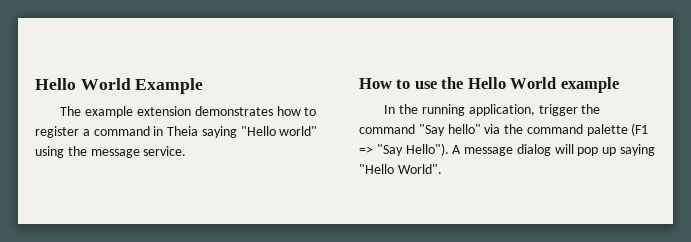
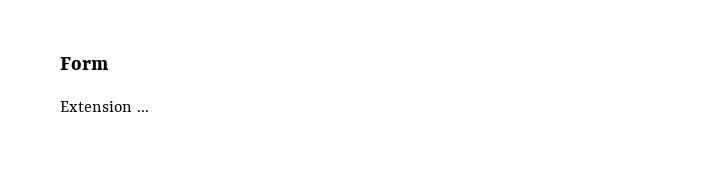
- Hello World Example
- The example extension demonstrates how to register a command in Theia saying "Hello world" using the message service.
- How to use the Hello World example
- In the running application, trigger the command "Say hello" via the command palette (F1 => "Say Hello"). A message dialog will pop up saying "Hello World".
+ Form
+ Extension ...

